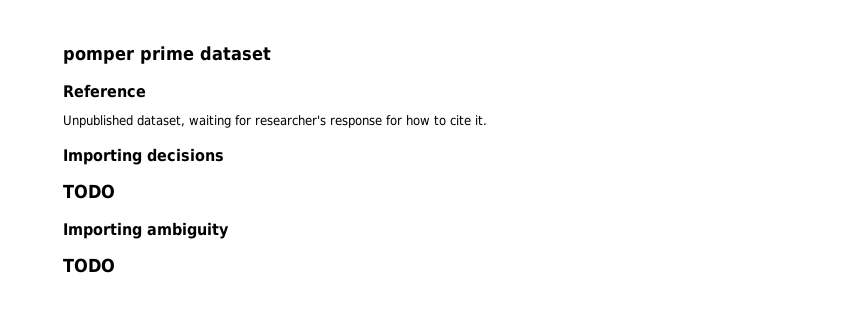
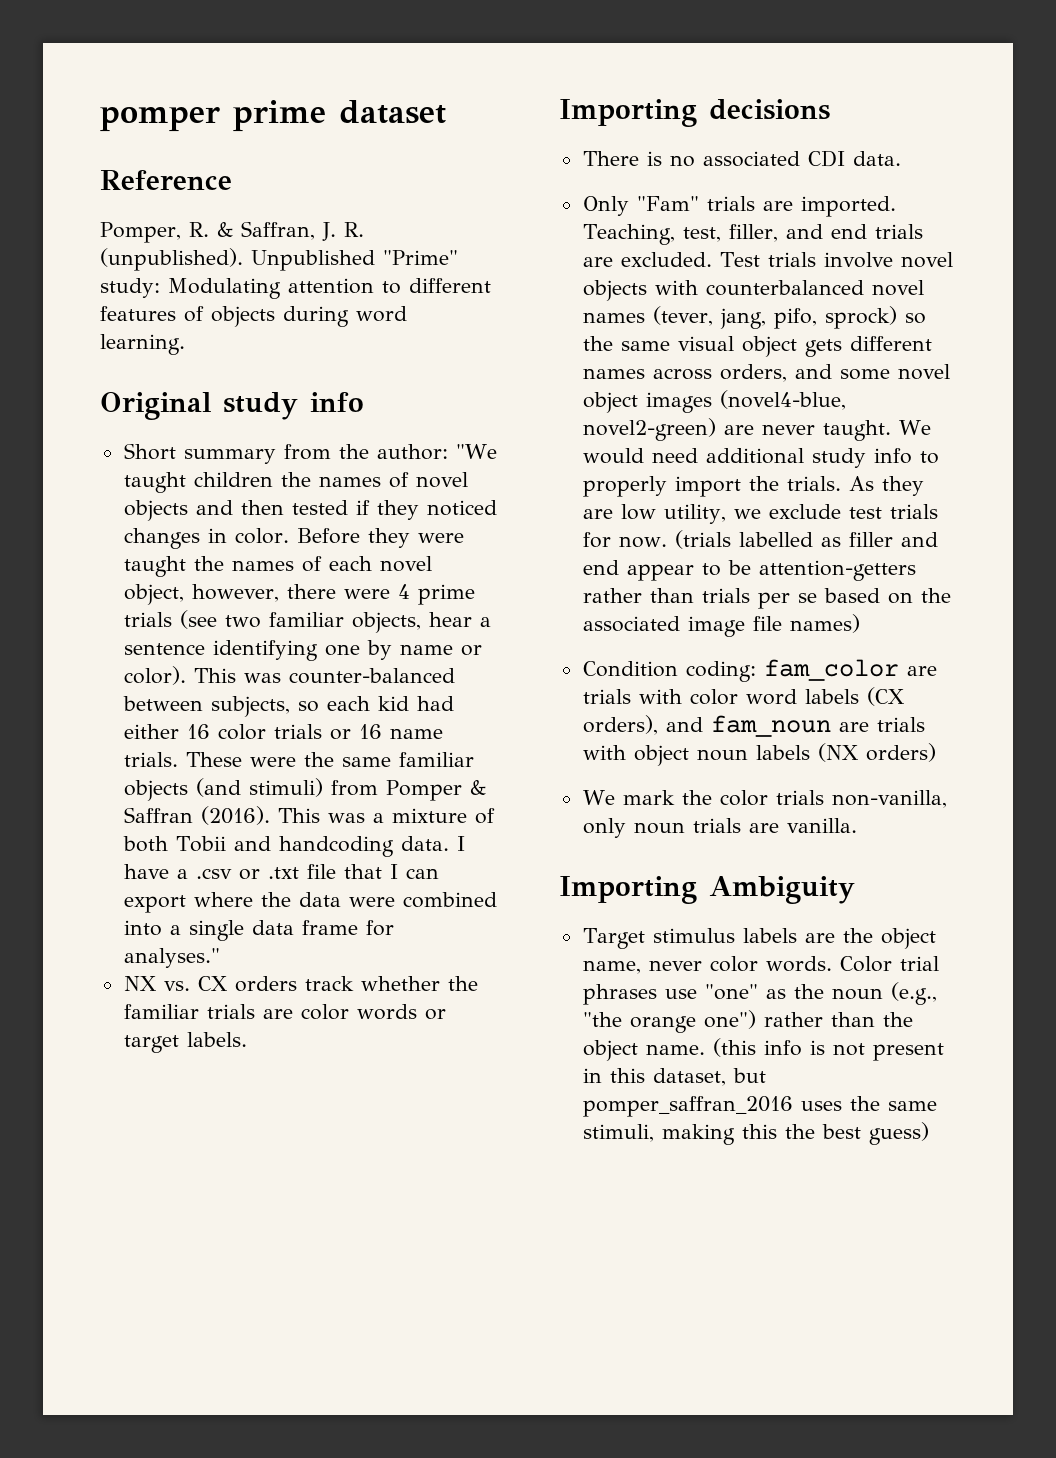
- Unpublished dataset, waiting for researcher's response for how to cite it.
+ Pomper, R. & Saffran, J. R. (unpublished). Unpublished "Prime" study: Modulating attention to different features of objects during word learning.
+ Original study info
+ Short summary from the author: "We taught children the names of novel objects and then tested if they noticed changes in color. Before they were taught the names of each novel object, however, there were 4 prime trials (see two familiar objects, hear a sentence identifying one by name or color). This was counter-balanced between subjects, so each kid had either 16 color trials or 16 name trials. These were the same familiar objects (and stimuli) from Pomper & Saffran (2016). This was a mixture of both Tobii and handcoding data. I have a .csv or .txt file that I can export where the data were combined into a single data frame for analyses."
+ NX vs. CX orders track whether the familiar trials are color words or target labels.
  Importing decisions
- TODO
- Importing ambiguity
- TODO
+ There is no associated CDI data.
+ Only "Fam" trials are imported. Teaching, test, filler, and end trials are excluded. Test trials involve novel objects with counterbalanced novel names (tever, jang, pifo, sprock) so the same visual object gets different names across orders, and some novel object images (novel4-blue, novel2-green) are never taught. We would need additional study info to properly import the trials. As they are low utility, we exclude test trials for now. (trials labelled as filler and end appear to be attention-getters rather than trials per se based on the associated image file names)
+ Condition coding: fam_color are trials with color word labels (CX orders), and fam_noun are trials with object noun labels (NX orders)
+ We mark the color trials non-vanilla, only noun trials are vanilla.
+ Importing Ambiguity
+ Target stimulus labels are the object name, never color words. Color trial phrases use "one" as the noun (e.g., "the orange one") rather than the object name. (this info is not present in this dataset, but pomper_saffran_2016 uses the same stimuli, making this the best guess)

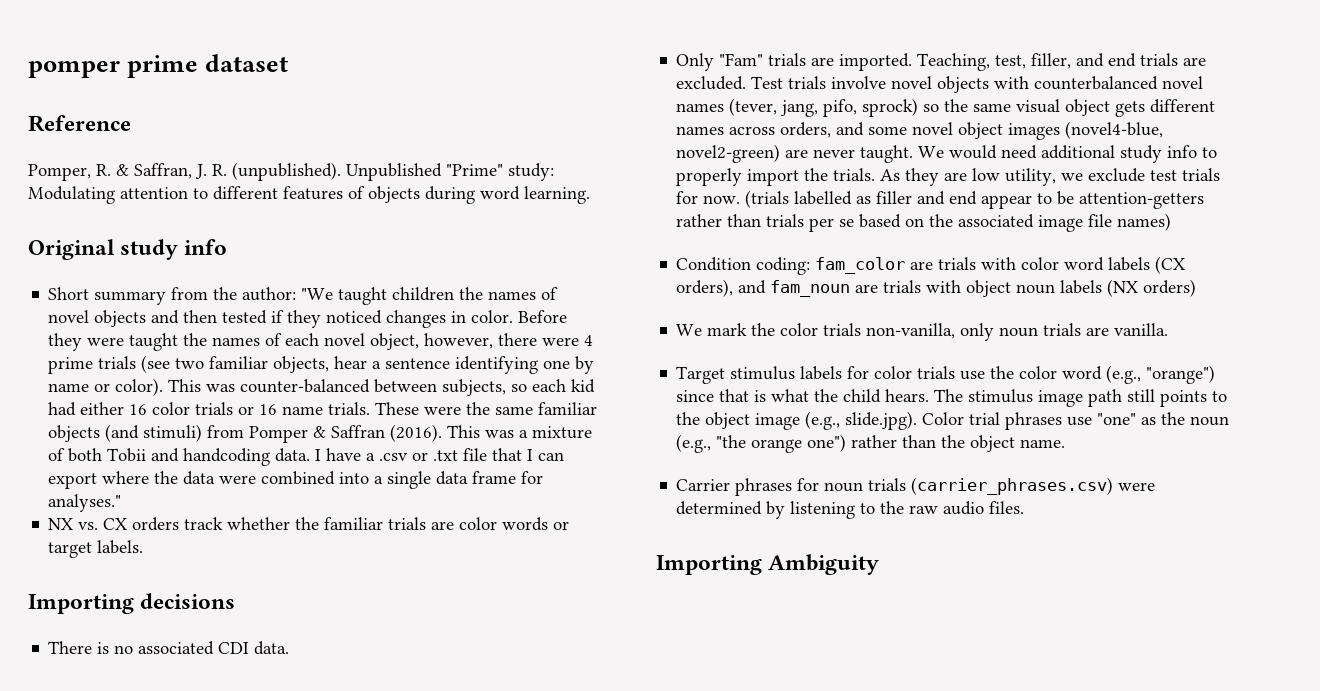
- Importing Ambiguity
- Target stimulus labels are the object name, never color words. Color trial phrases use "one" as the noun (e.g., "the orange one") rather than the object name. (this info is not present in this dataset, but pomper_saffran_2016 uses the same stimuli, making this the best guess)
+ Target stimulus labels for color trials use the color word (e.g., "orange") since that is what the child hears. The stimulus image path still points to the object image (e.g., slide.jpg). Color trial phrases use "one" as the noun (e.g., "the orange one") rather than the object name.
+ Carrier phrases for noun trials (carrier_phrases.csv) were determined by listening to the raw audio files.
+ Importing Ambiguity

